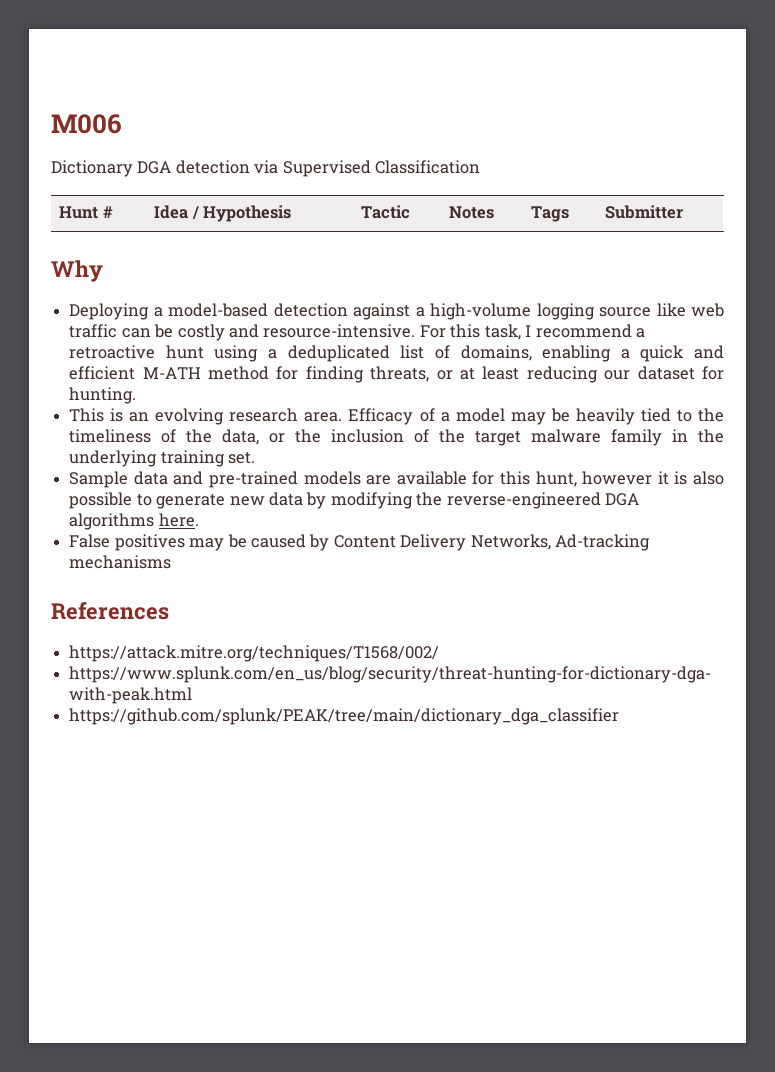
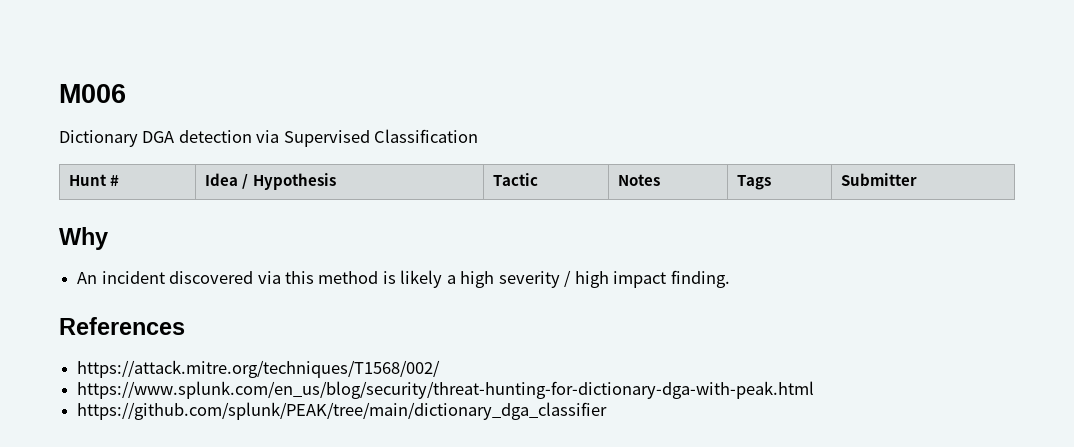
- Deploying a model-based detection against a high-volume logging source like web traffic can be costly and resource-intensive. For this task, I recommend a retroactive hunt using a deduplicated list of domains, enabling a quick and efficient M-ATH method for finding threats, or at least reducing our dataset for hunting.
- This is an evolving research area. Efficacy of a model may be heavily tied to the timeliness of the data, or the inclusion of the target malware family in the underlying training set.
- Sample data and pre-trained models are available for this hunt, however it is also possible to generate new data by modifying the reverse-engineered DGA algorithms here.
- False positives may be caused by Content Delivery Networks, Ad-tracking mechanisms
+ An incident discovered via this method is likely a high severity / high impact finding.

